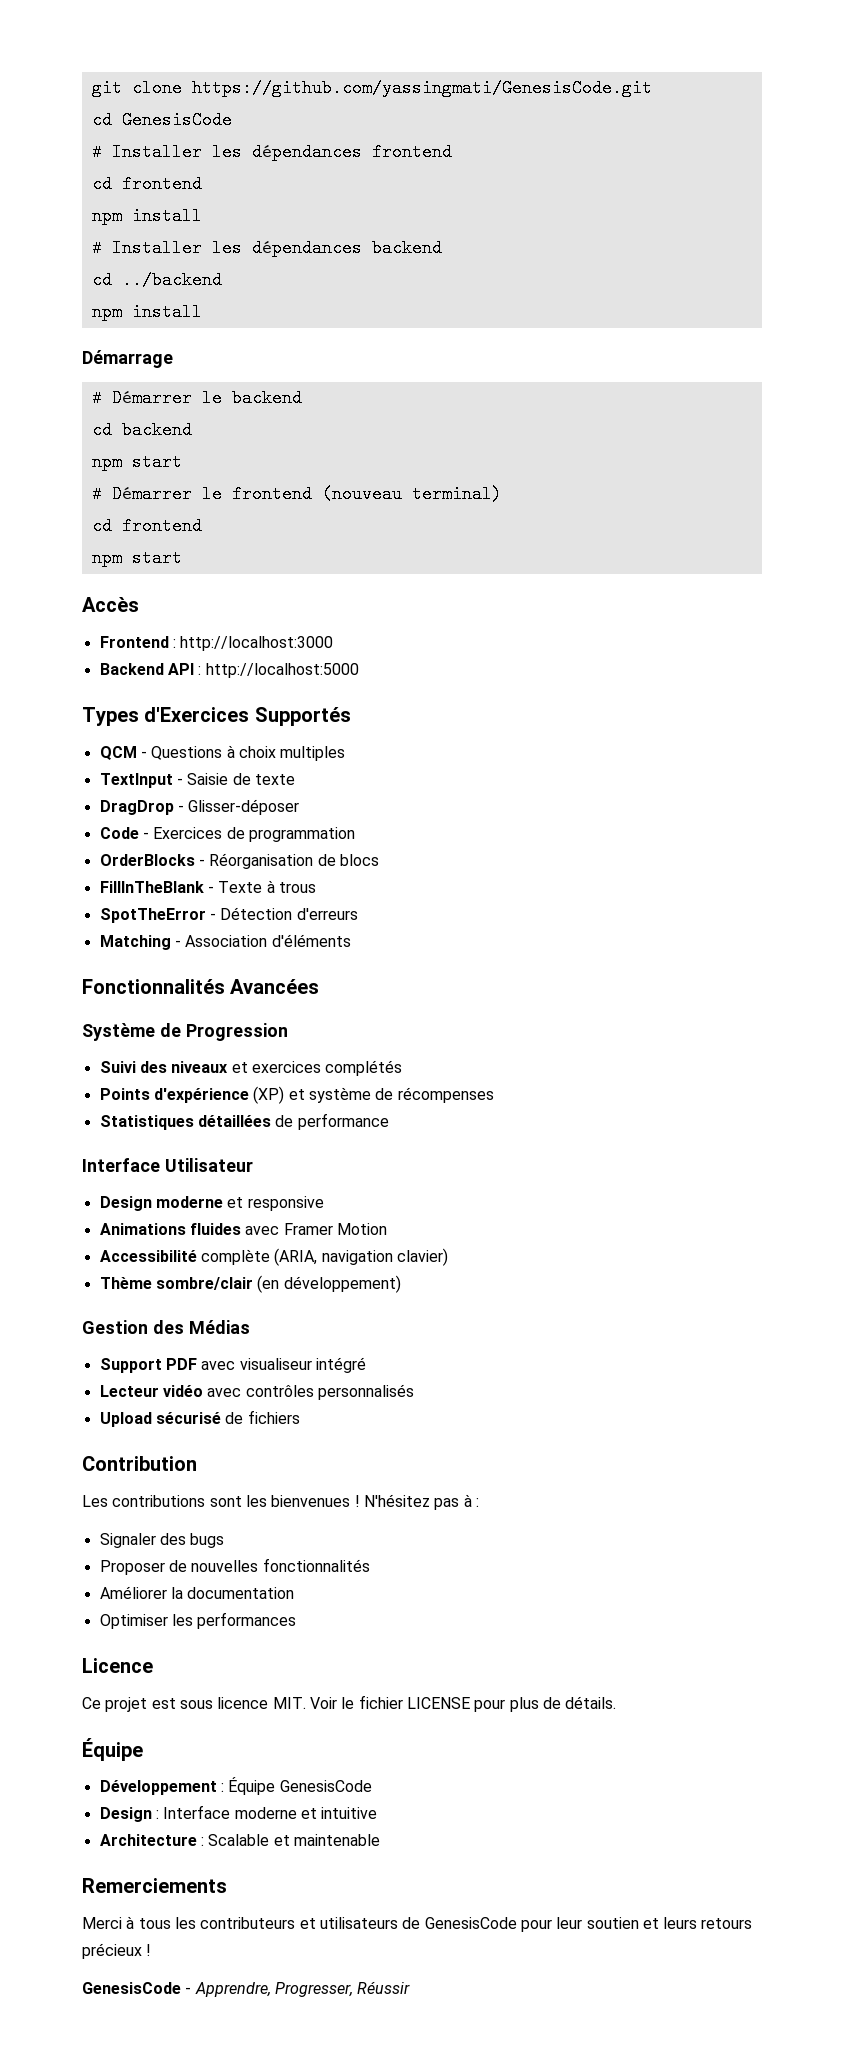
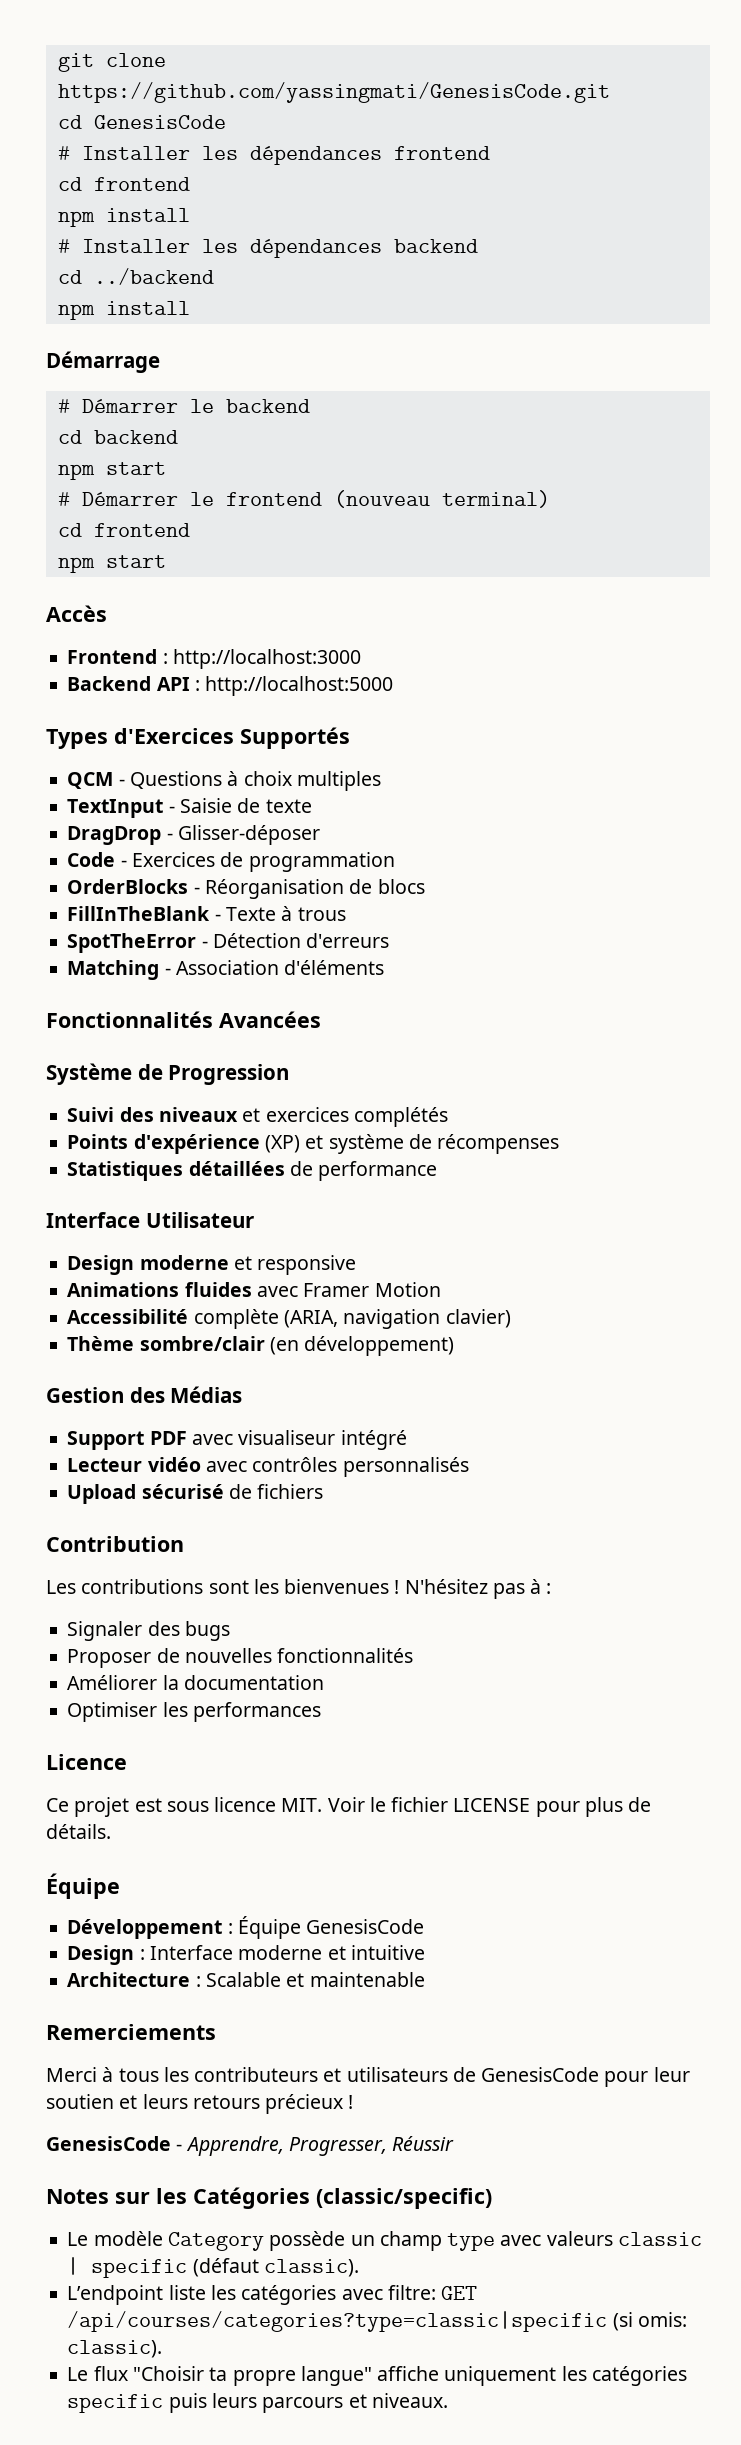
+ Notes sur les Catégories (classic/specific)
+ Le modèle Category possède un champ type avec valeurs classic | specific (défaut classic).
+ L’endpoint liste les catégories avec filtre: GET /api/courses/categories?type=classic|specific (si omis: classic).
+ Le flux "Choisir ta propre langue" affiche uniquement les catégories specific puis leurs parcours et niveaux.

